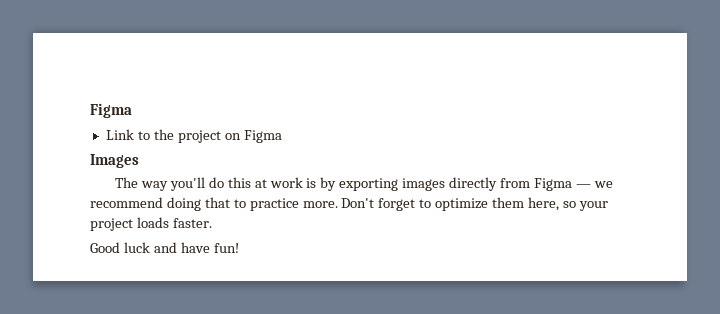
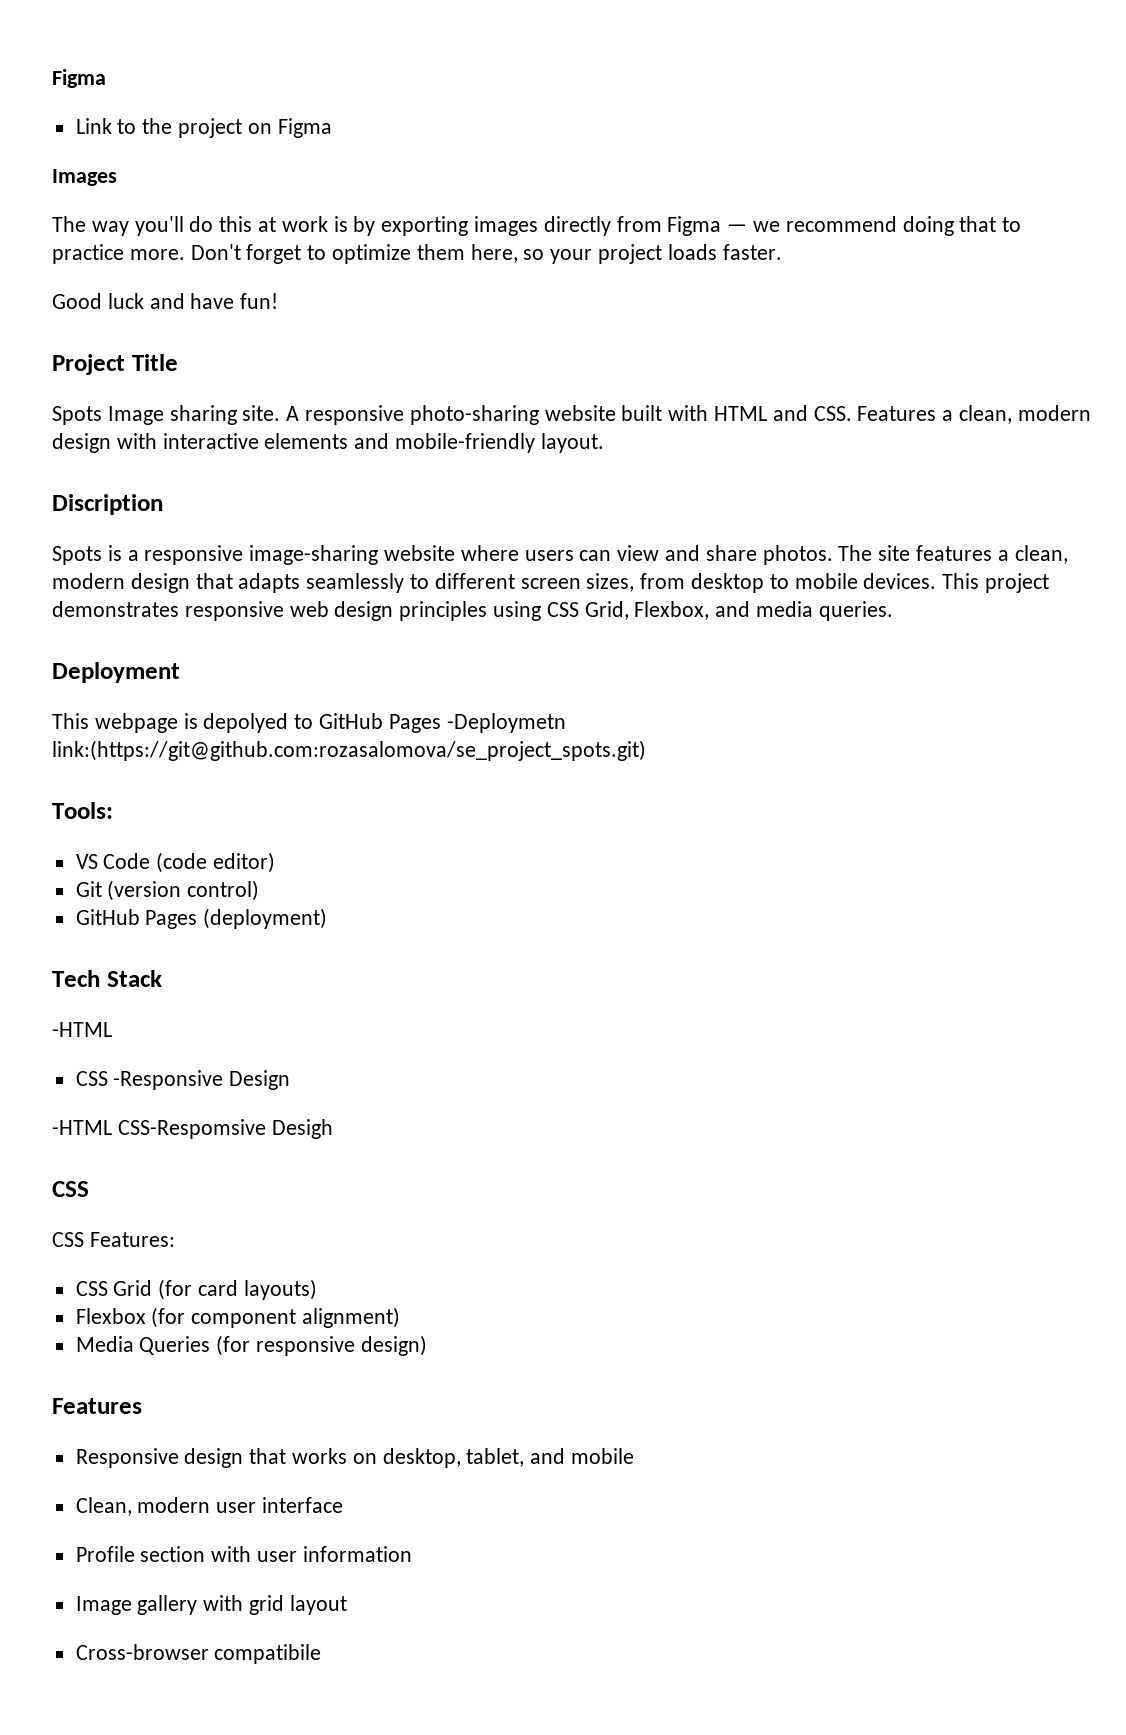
+ Project Title
+ Spots Image sharing site. A responsive photo-sharing website built with HTML and CSS. Features a clean, modern design with interactive elements and mobile-friendly layout.
+ Discription
+ Spots is a responsive image-sharing website where users can view and share photos. The site features a clean, modern design that adapts seamlessly to different screen sizes, from desktop to mobile devices. This project demonstrates responsive web design principles using CSS Grid, Flexbox, and media queries.
+ Deployment
+ This webpage is depolyed to GitHub Pages -Deploymetn link:(https://git@github.com:rozasalomova/se_project_spots.git)
+ Tools:
+ VS Code (code editor)
+ Git (version control)
+ GitHub Pages (deployment)
+ Tech Stack
+ -HTML
+ CSS -Responsive Design
+ -HTML CSS-Respomsive Desigh
+ CSS
+ CSS Features:
+ CSS Grid (for card layouts)
+ Flexbox (for component alignment)
+ Media Queries (for responsive design)
+ Features
+ Responsive design that works on desktop, tablet, and mobile
+ Clean, modern user interface
+ Profile section with user information
+ Image gallery with grid layout
+ Cross-browser compatibile

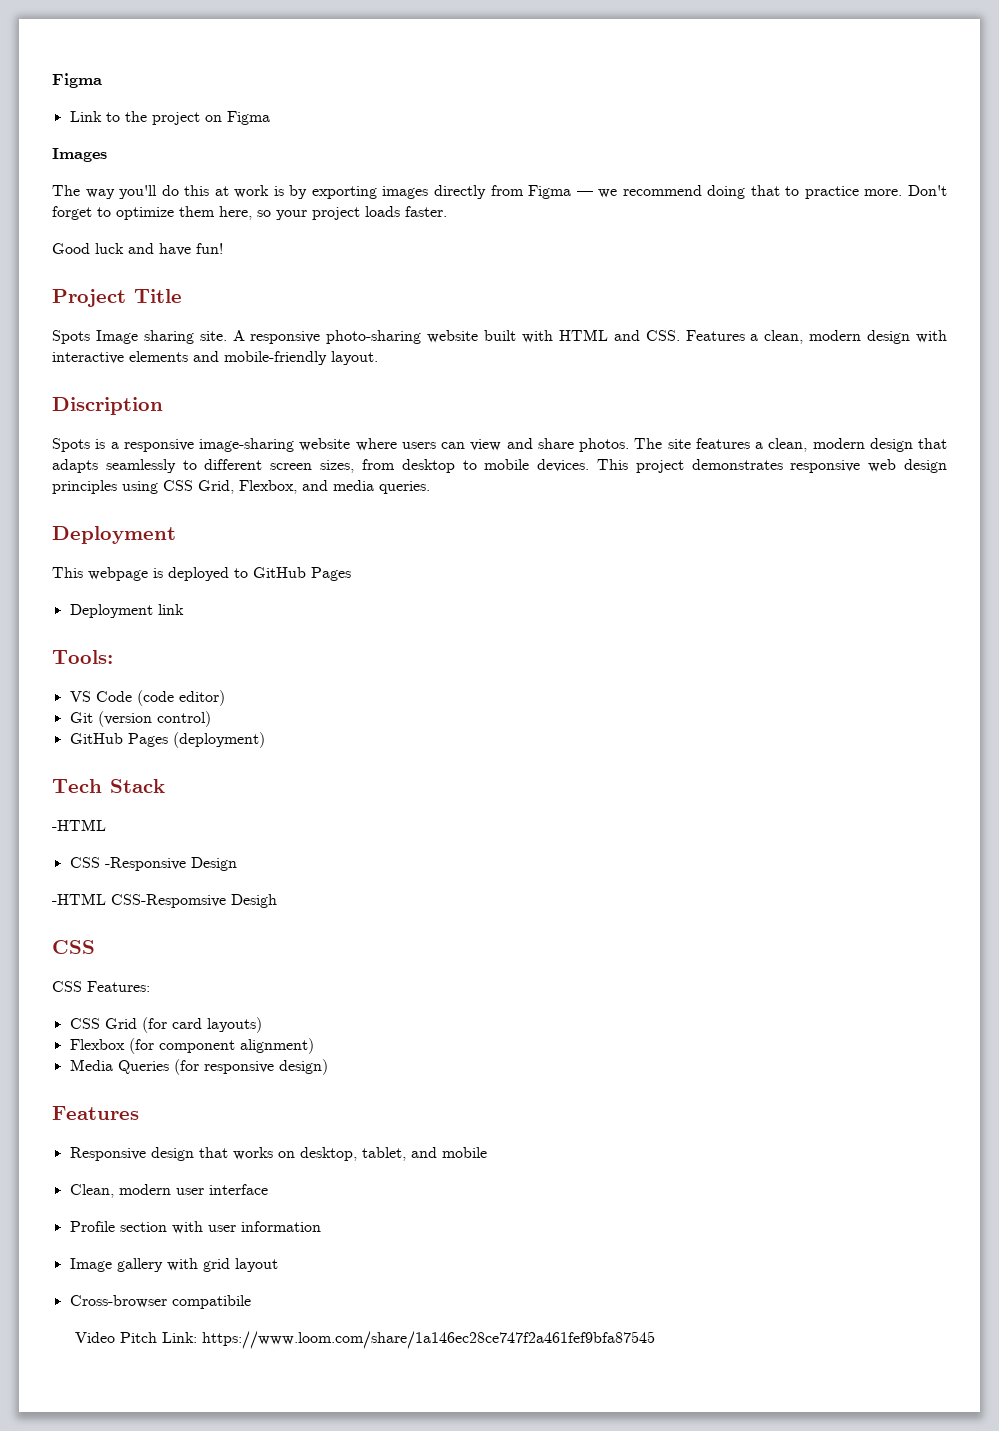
- This webpage is depolyed to GitHub Pages -Deploymetn link:(https://git@github.com:rozasalomova/se_project_spots.git)
+ This webpage is deployed to GitHub Pages
+ Deployment link
+ Video Pitch Link: https://www.loom.com/share/1a146ec28ce747f2a461fef9bfa87545

